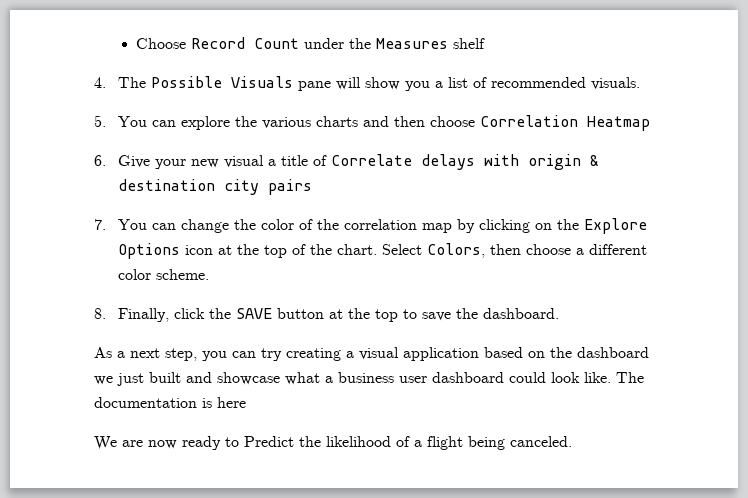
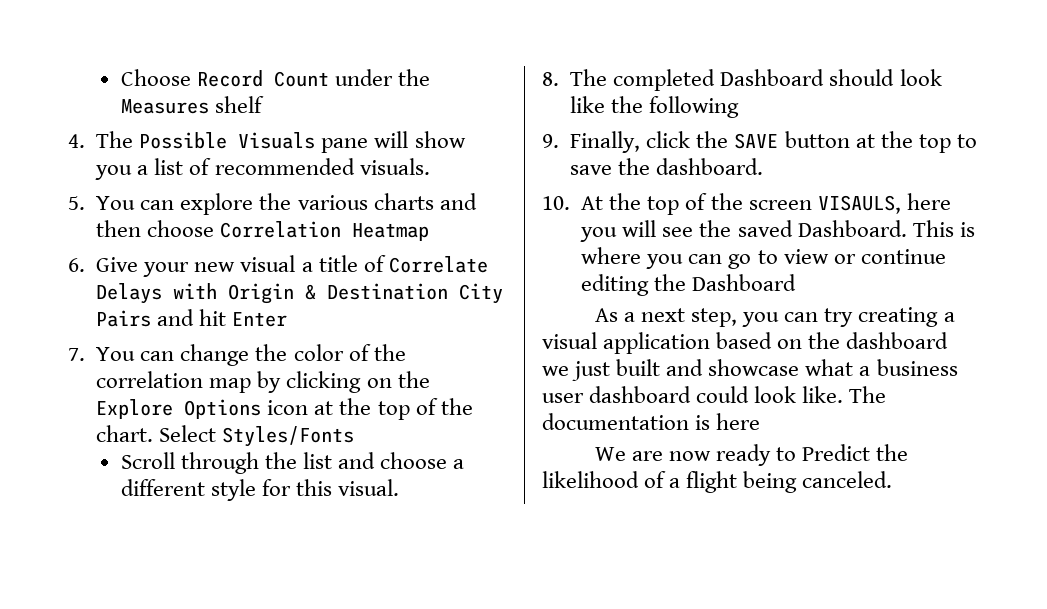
- 6. Give your new visual a title of Correlate delays with origin & destination city pairs
+ 6. Give your new visual a title of Correlate Delays with Origin & Destination City Pairs and hit Enter
- Select Colors, then choose a different color scheme.
- 8. Finally, click the SAVE button at the top to save the dashboard.
+ Select Styles/Fonts
+ Scroll through the list and choose a different style for this visual.
+ 8. The completed Dashboard should look like the following
+ 9. Finally, click the SAVE button at the top to save the dashboard.
+ 10. At the top of the screen VISAULS, here you will see the saved Dashboard. This is where you can go to view or continue editing the Dashboard

